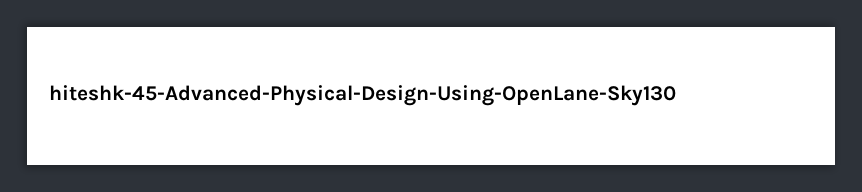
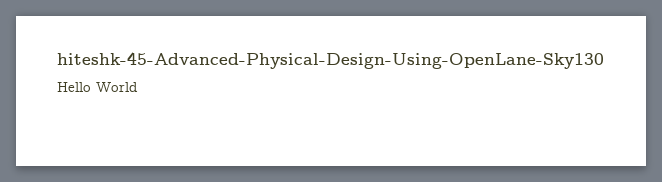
+ Hello World

